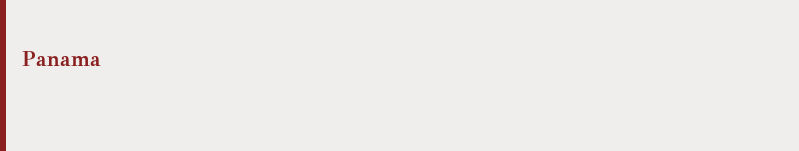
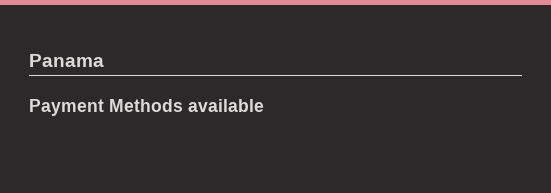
+ Payment Methods available

